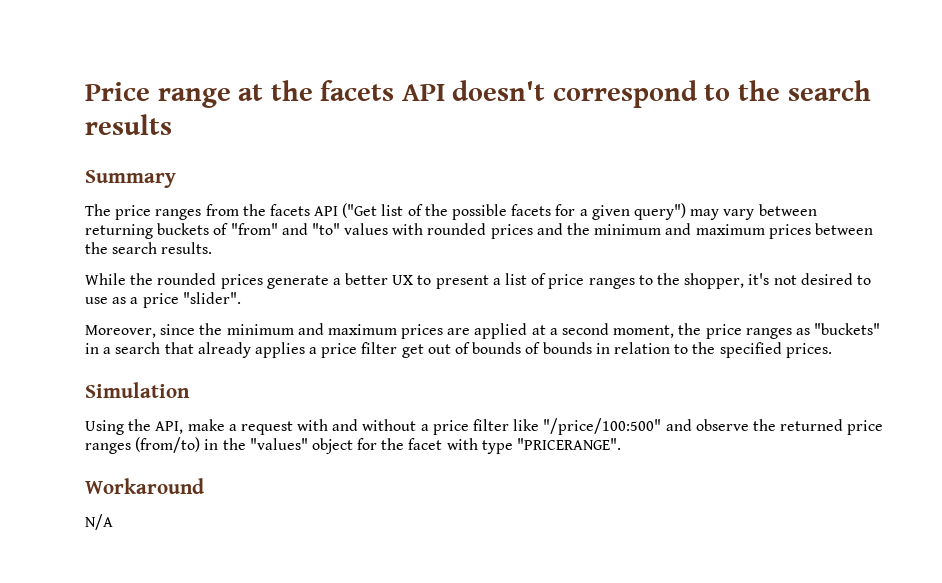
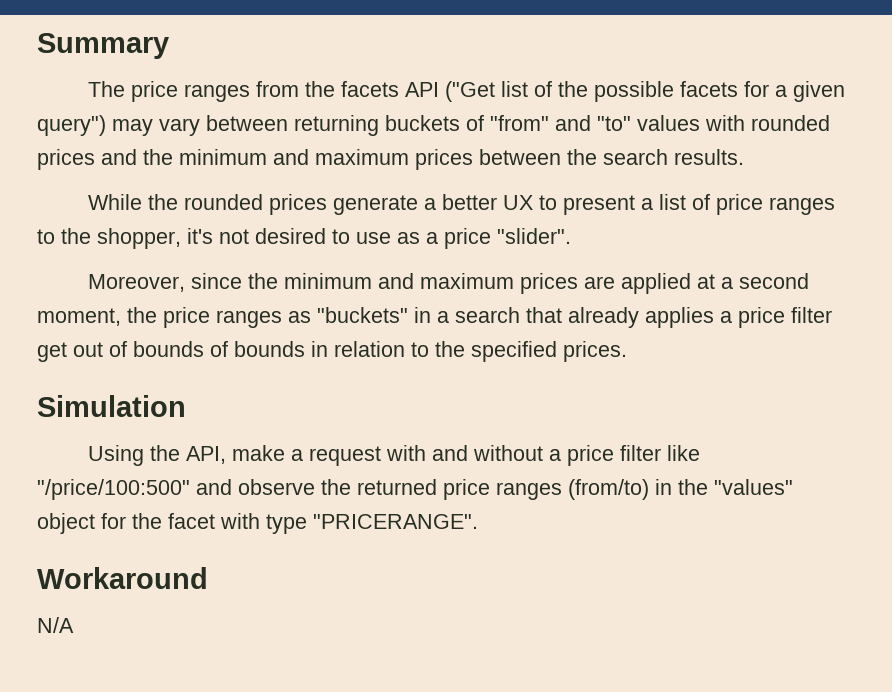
- Price range at the facets API doesn't correspond to the search results

